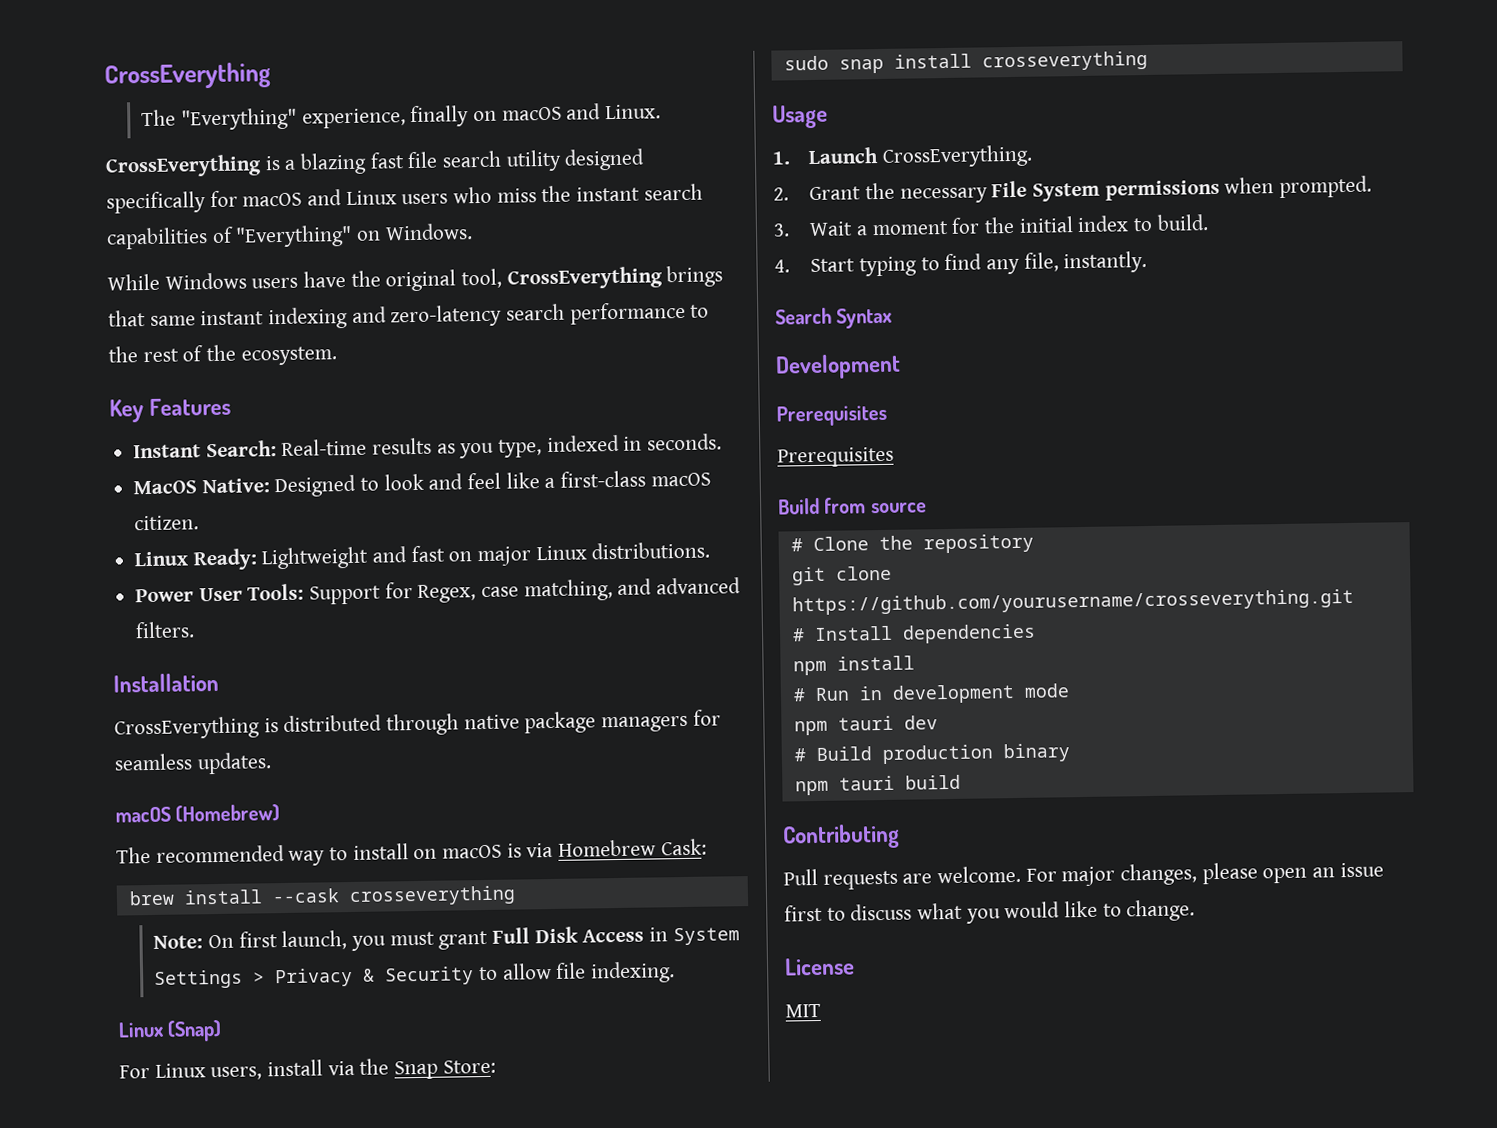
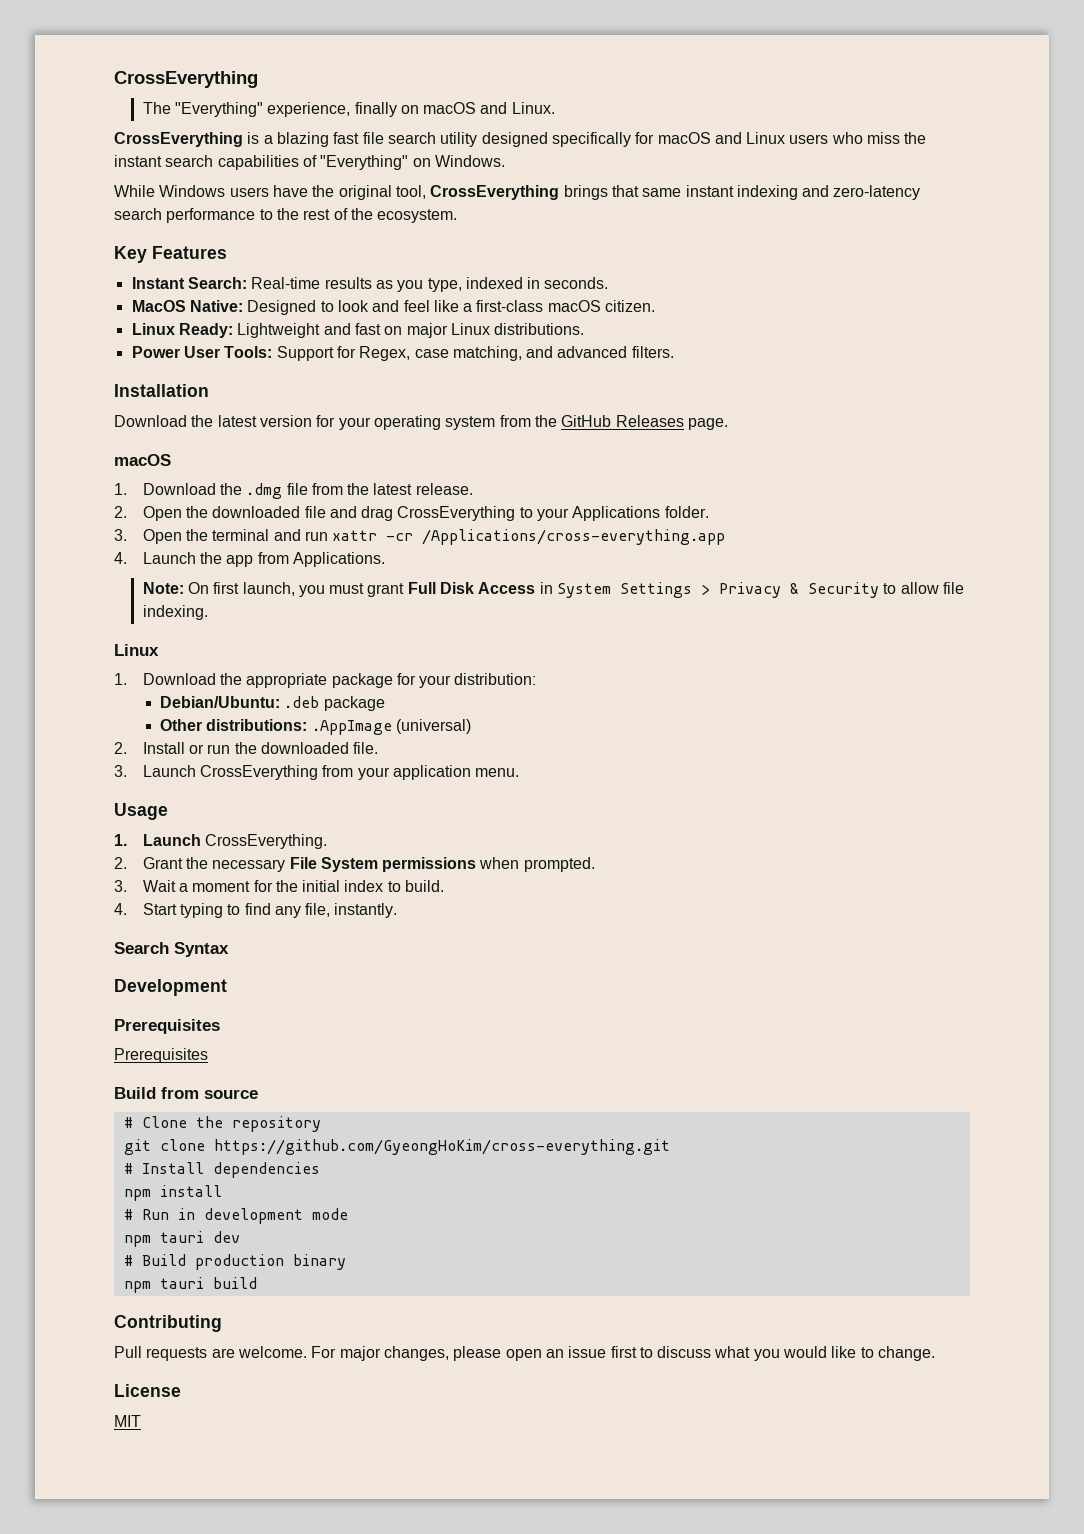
- CrossEverything is distributed through native package managers for seamless updates.
- macOS (Homebrew)
- The recommended way to install on macOS is via Homebrew Cask:
- brew install --cask crosseverything
+ Download the latest version for your operating system from the GitHub Releases page.
+ macOS
+ 1. Download the .dmg file from the latest release.
+ 2. Open the downloaded file and drag CrossEverything to your Applications folder.
+ 3. Open the terminal and run xattr -cr /Applications/cross-everything.app
+ 4. Launch the app from Applications.
  Note: On first launch, you must grant Full Disk Access in System Settings > Privacy & Security to allow file indexing.
- Linux (Snap)
- For Linux users, install via the Snap Store:
- sudo snap install crosseverything
+ Linux
+ 1. Download the appropriate package for your distribution:
+ Debian/Ubuntu: .deb package
+ Other distributions: .AppImage (universal)
+ 2. Install or run the downloaded file.
+ 3. Launch CrossEverything from your application menu.
- git clone https://github.com/yourusername/crosseverything.git
+ git clone https://github.com/GyeongHoKim/cross-everything.git

